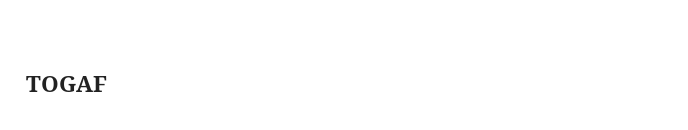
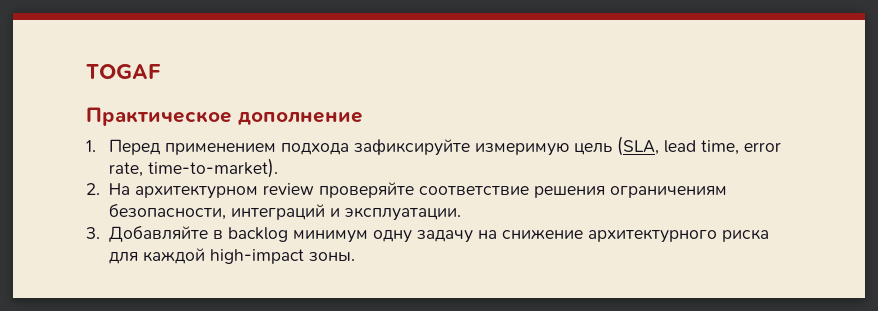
+ Практическое дополнение
+ 1. Перед применением подхода зафиксируйте измеримую цель (SLA, lead time, error rate, time-to-market).
+ 2. На архитектурном review проверяйте соответствие решения ограничениям безопасности, интеграций и эксплуатации.
+ 3. Добавляйте в backlog минимум одну задачу на снижение архитектурного риска для каждой high-impact зоны.

